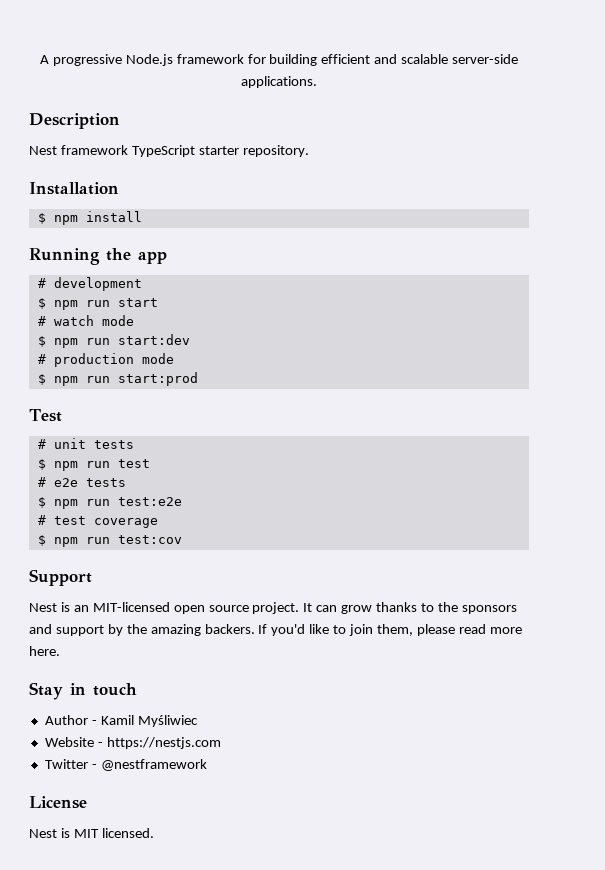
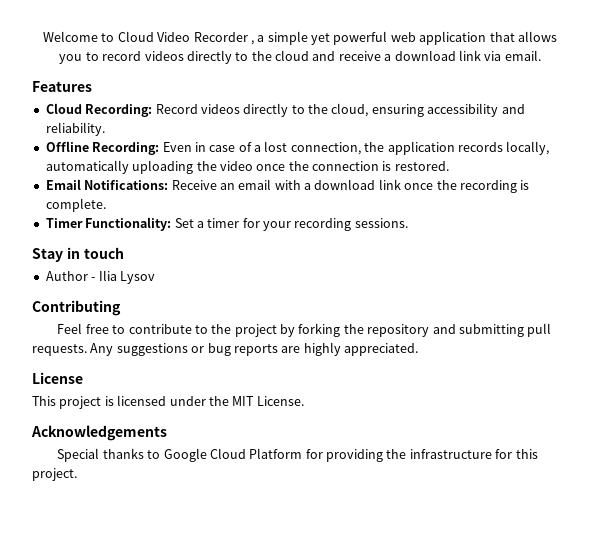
- A progressive Node.js framework for building efficient and scalable server-side applications.
- Description
- Nest framework TypeScript starter repository.
- Installation
- $ npm install
- Running the app
- # development
- $ npm run start
- # watch mode
- $ npm run start:dev
- # production mode
- $ npm run start:prod
- Test
- # unit tests
- $ npm run test
- # e2e tests
- $ npm run test:e2e
- # test coverage
- $ npm run test:cov
- Support
- Nest is an MIT-licensed open source project. It can grow thanks to the sponsors and support by the amazing backers. If you'd like to join them, please read more here.
+ Welcome to Cloud Video Recorder , a simple yet powerful web application that allows you to record videos directly to the cloud and receive a download link via email.
+ Features
+ Cloud Recording: Record videos directly to the cloud, ensuring accessibility and reliability.
+ Offline Recording: Even in case of a lost connection, the application records locally, automatically uploading the video once the connection is restored.
+ Email Notifications: Receive an email with a download link once the recording is complete.
+ Timer Functionality: Set a timer for your recording sessions.
- Author - Kamil Myśliwiec
- Website - https://nestjs.com
- Twitter - @nestframework
+ Author - Ilia Lysov
+ Contributing
+ Feel free to contribute to the project by forking the repository and submitting pull requests. Any suggestions or bug reports are highly appreciated.
  License
- Nest is MIT licensed.
+ This project is licensed under the MIT License.
+ Acknowledgements
+ Special thanks to Google Cloud Platform for providing the infrastructure for this project.

